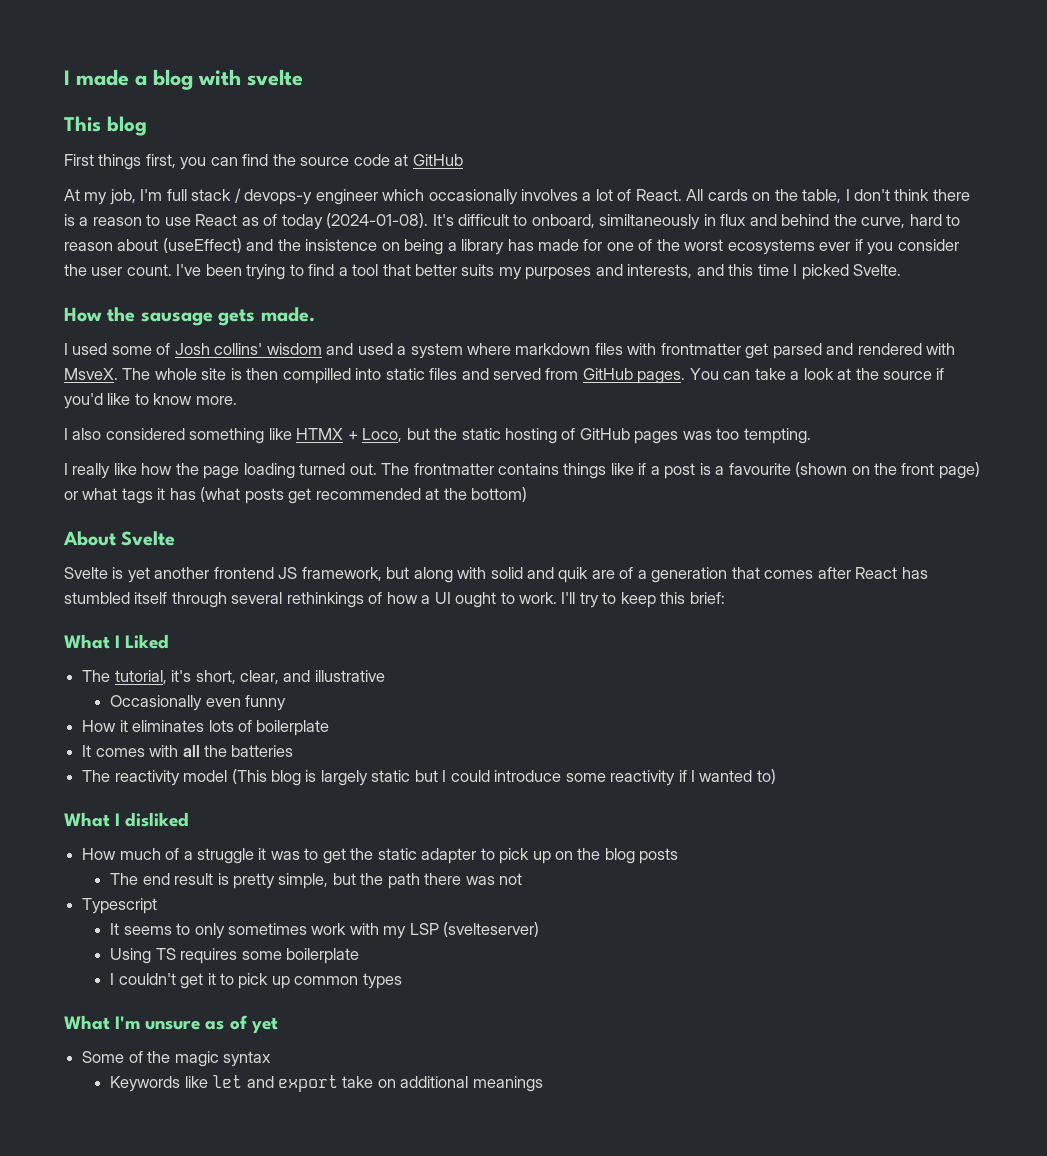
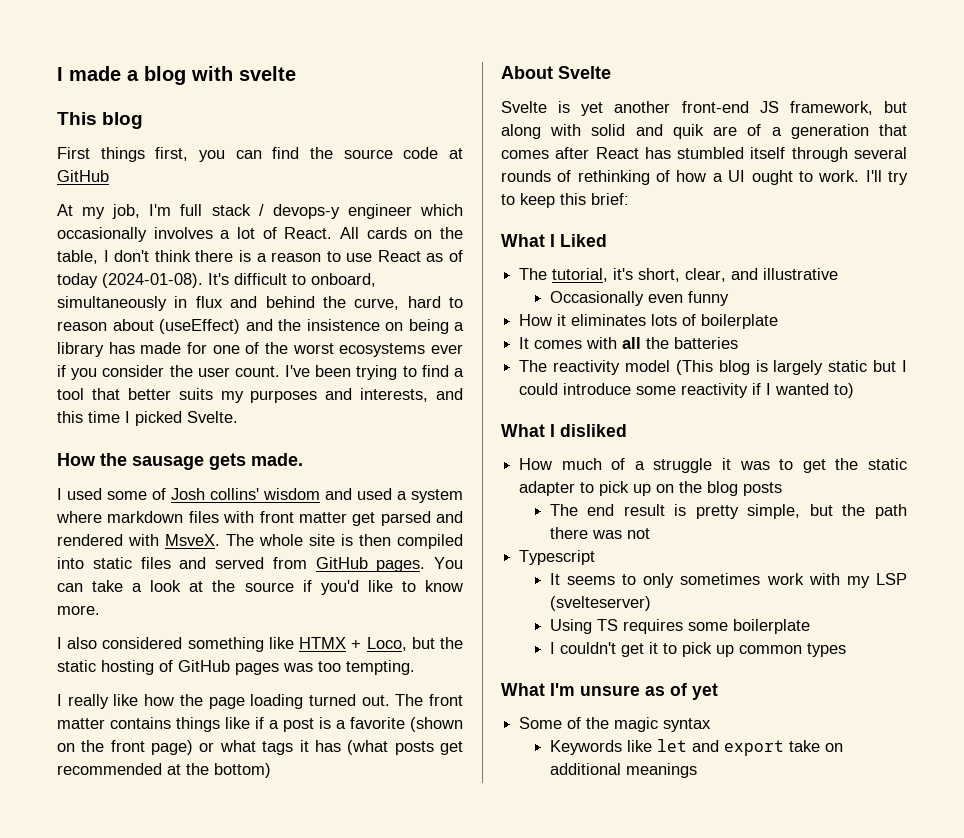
- It's difficult to onboard, similtaneously in flux and behind the curve, hard to reason about (useEffect) and the insistence on being a library has made for one of the worst ecosystems ever if you consider the user count.
+ It's difficult to onboard, simultaneously in flux and behind the curve, hard to reason about (useEffect) and the insistence on being a library has made for one of the worst ecosystems ever if you consider the user count.
- I used some of Josh collins' wisdom and used a system where markdown files with frontmatter get parsed and rendered with MsveX.
+ I used some of Josh collins' wisdom and used a system where markdown files with front matter get parsed and rendered with MsveX.
- The whole site is then compilled into static files and served from GitHub pages.
+ The whole site is then compiled into static files and served from GitHub pages.
- The frontmatter contains things like if a post is a favourite (shown on the front page) or what tags it has (what posts get recommended at the bottom)
+ The front matter contains things like if a post is a favorite (shown on the front page) or what tags it has (what posts get recommended at the bottom)
- Svelte is yet another frontend JS framework, but along with solid and quik are of a generation that comes after React has stumbled itself through several rethinkings of how a UI ought to work.
+ Svelte is yet another front-end JS framework, but along with solid and quik are of a generation that comes after React has stumbled itself through several rounds of rethinking of how a UI ought to work.

